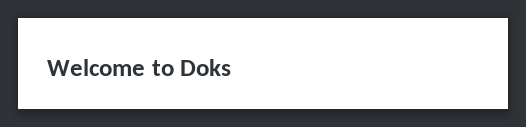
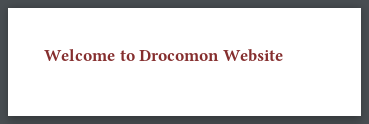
- Welcome to Doks
+ Welcome to Drocomon Website

